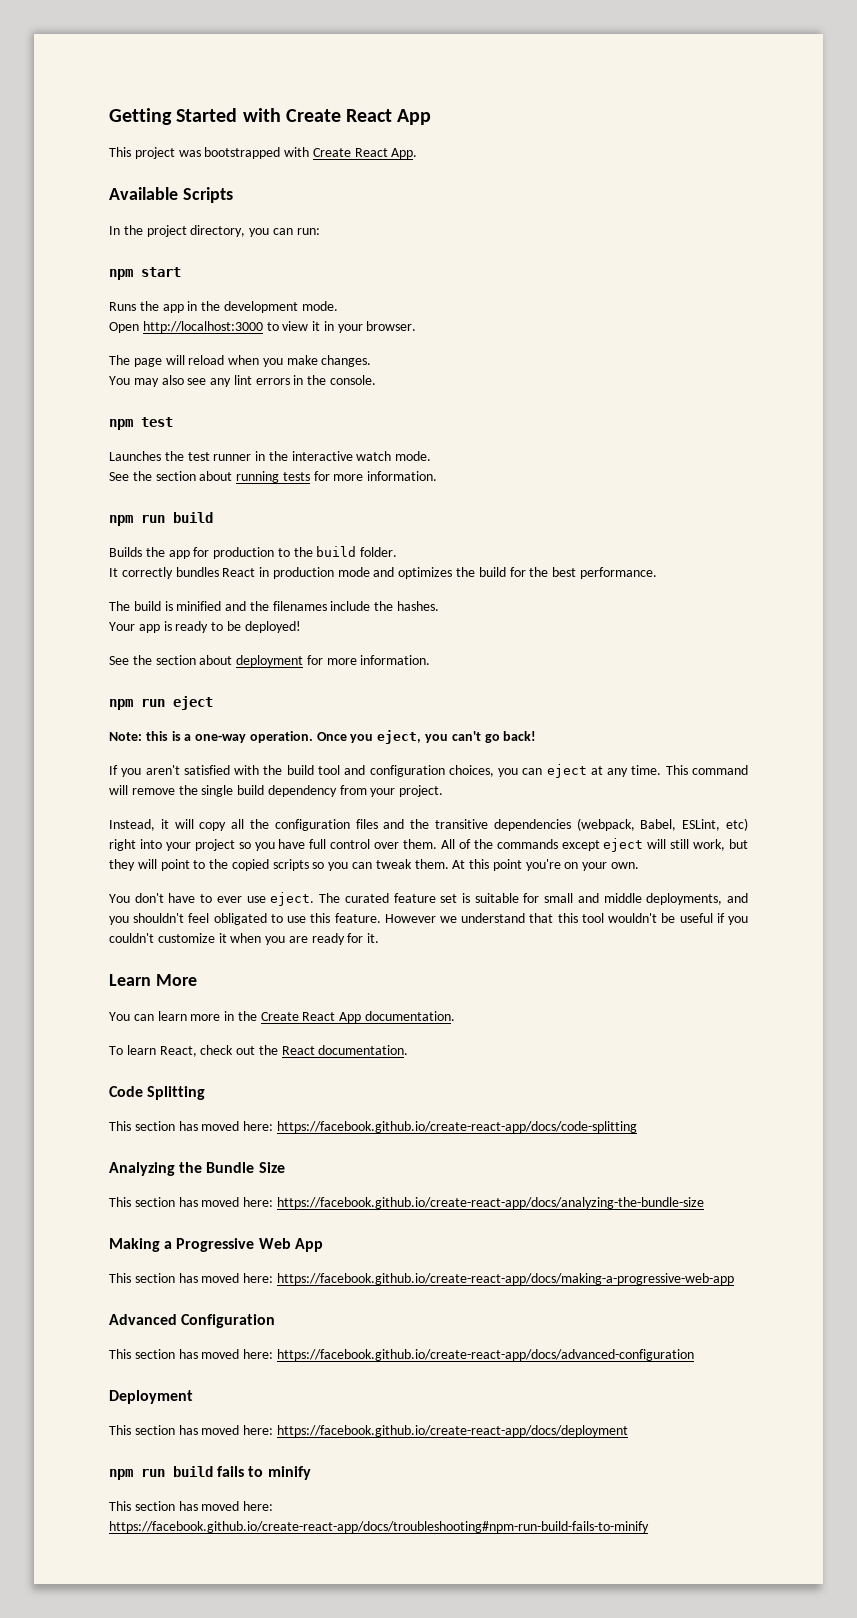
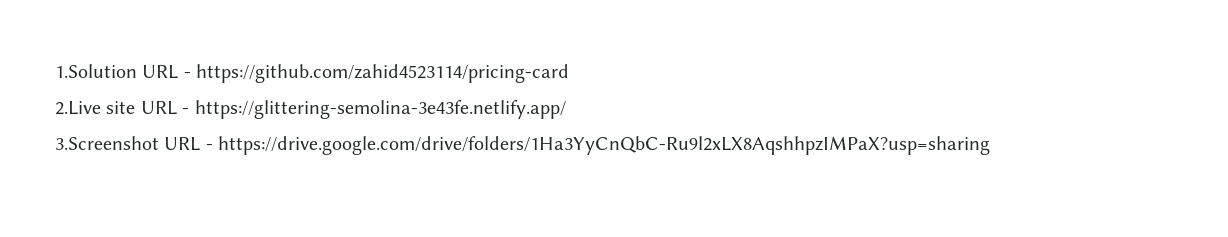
- Getting Started with Create React App
- This project was bootstrapped with Create React App.
- Available Scripts
- In the project directory, you can run:
- npm start
- Runs the app in the development mode.
- Open http://localhost:3000 to view it in your browser.
- The page will reload when you make changes.
- You may also see any lint errors in the console.
- npm test
- Launches the test runner in the interactive watch mode.
- See the section about running tests for more information.
- npm run build
- Builds the app for production to the build folder.
- It correctly bundles React in production mode and optimizes the build for the best performance.
- The build is minified and the filenames include the hashes.
- Your app is ready to be deployed!
- See the section about deployment for more information.
- npm run eject
- Note: this is a one-way operation. Once you eject, you can't go back!
- If you aren't satisfied with the build tool and configuration choices, you can eject at any time. This command will remove the single build dependency from your project.
- Instead, it will copy all the configuration files and the transitive dependencies (webpack, Babel, ESLint, etc) right into your project so you have full control over them. All of the commands except eject will still work, but they will point to the copied scripts so you can tweak them. At this point you're on your own.
- You don't have to ever use eject. The curated feature set is suitable for small and middle deployments, and you shouldn't feel obligated to use this feature. However we understand that this tool wouldn't be useful if you couldn't customize it when you are ready for it.
- Learn More
- You can learn more in the Create React App documentation.
- To learn React, check out the React documentation.
- Code Splitting
- This section has moved here: https://facebook.github.io/create-react-app/docs/code-splitting
- Analyzing the Bundle Size
- This section has moved here: https://facebook.github.io/create-react-app/docs/analyzing-the-bundle-size
- Making a Progressive Web App
- This section has moved here: https://facebook.github.io/create-react-app/docs/making-a-progressive-web-app
- Advanced Configuration
- This section has moved here: https://facebook.github.io/create-react-app/docs/advanced-configuration
- Deployment
- This section has moved here: https://facebook.github.io/create-react-app/docs/deployment
- npm run build fails to minify
- This section has moved here: https://facebook.github.io/create-react-app/docs/troubleshooting#npm-run-build-fails-to-minify
+ 1.Solution URL - https://github.com/zahid4523114/pricing-card
+ 2.Live site URL - https://glittering-semolina-3e43fe.netlify.app/
+ 3.Screenshot URL - https://drive.google.com/drive/folders/1Ha3YyCnQbC-Ru9l2xLX8AqshhpzIMPaX?usp=sharing

